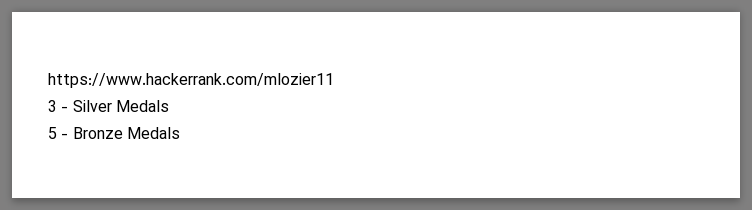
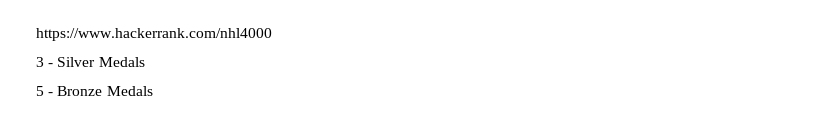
- https://www.hackerrank.com/mlozier11
+ https://www.hackerrank.com/nhl4000

